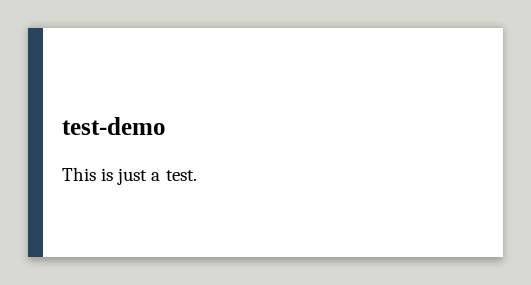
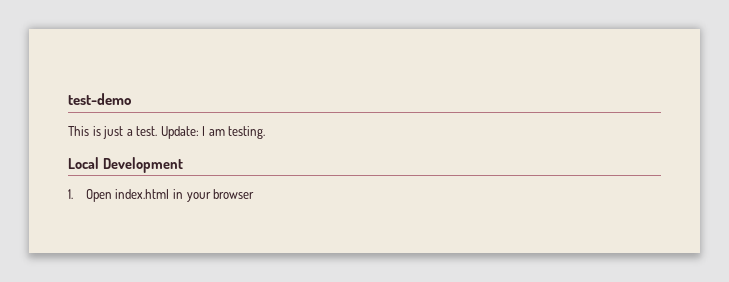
+ Update: I am testing.
+ Local Development
+ 1. Open index.html in your browser

